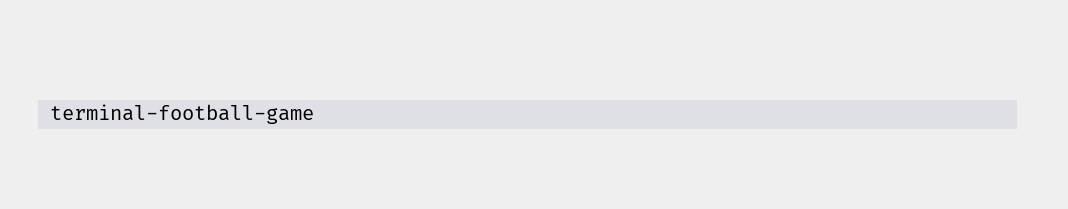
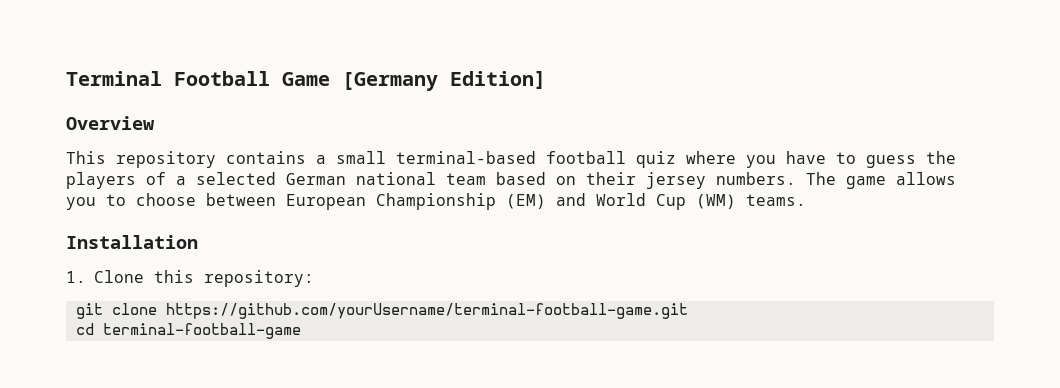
- terminal-football-game
+ Terminal Football Game [Germany Edition]
+ Overview
+ This repository contains a small terminal-based football quiz where you have to guess the players of a selected German national team based on their jersey numbers. The game allows you to choose between European Championship (EM) and World Cup (WM) teams.
+ Installation
+ 1. Clone this repository:
+ git clone https://github.com/yourUsername/terminal-football-game.git
+ cd terminal-football-game

